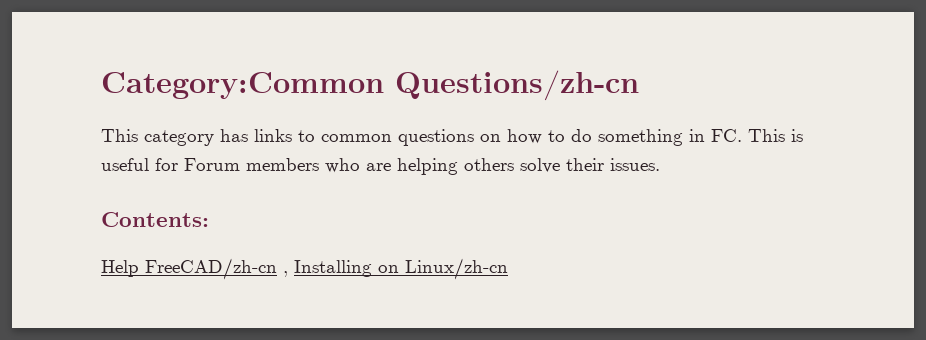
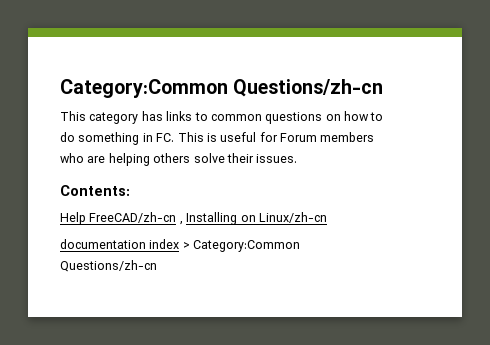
+ documentation index > Category:Common Questions/zh-cn

